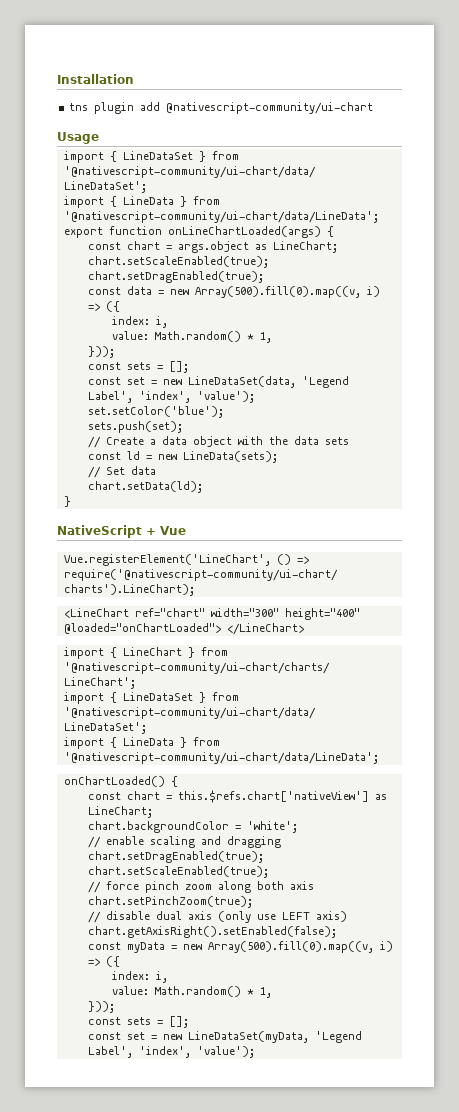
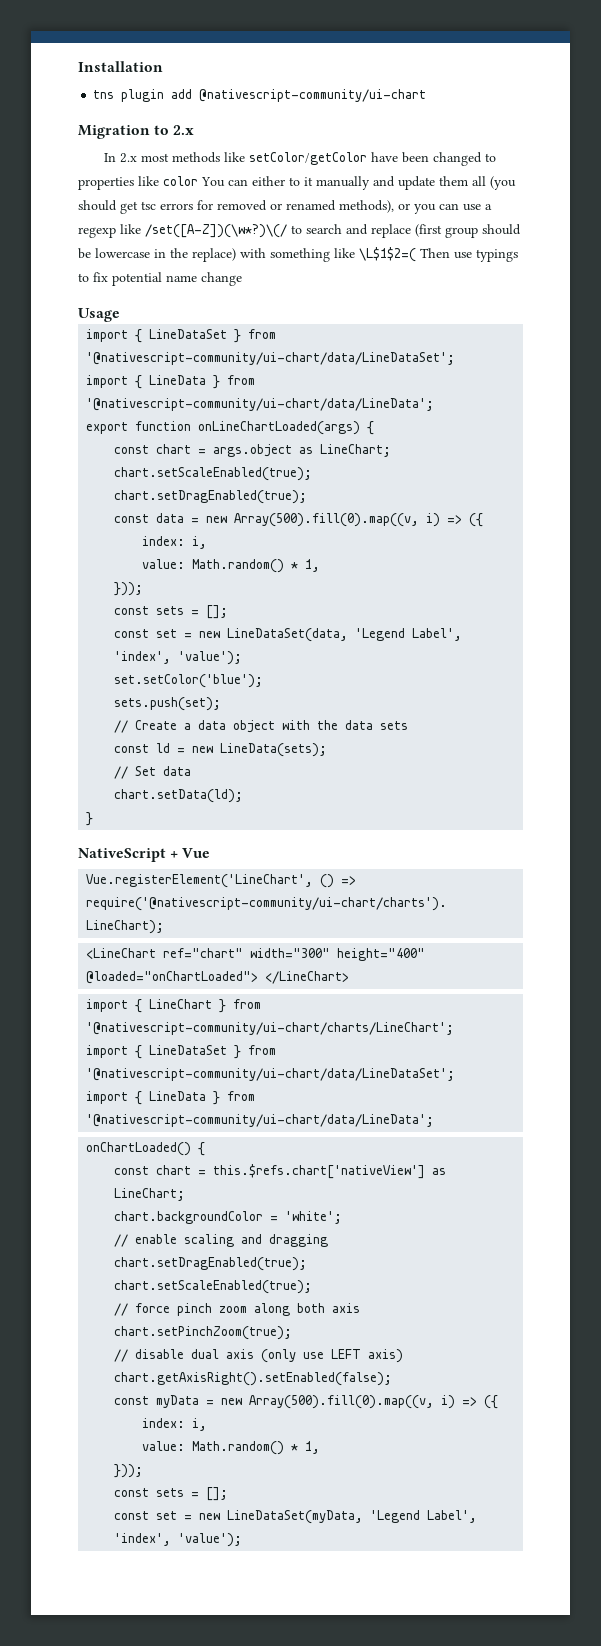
+ Migration to 2.x
+ In 2.x most methods like setColor/getColor have been changed to properties like color You can either to it manually and update them all (you should get tsc errors for removed or renamed methods), or you can use a regexp like /set([A-Z])(\w*?)\(/ to search and replace (first group should be lowercase in the replace) with something like \L$1$2=( Then use typings to fix potential name change

